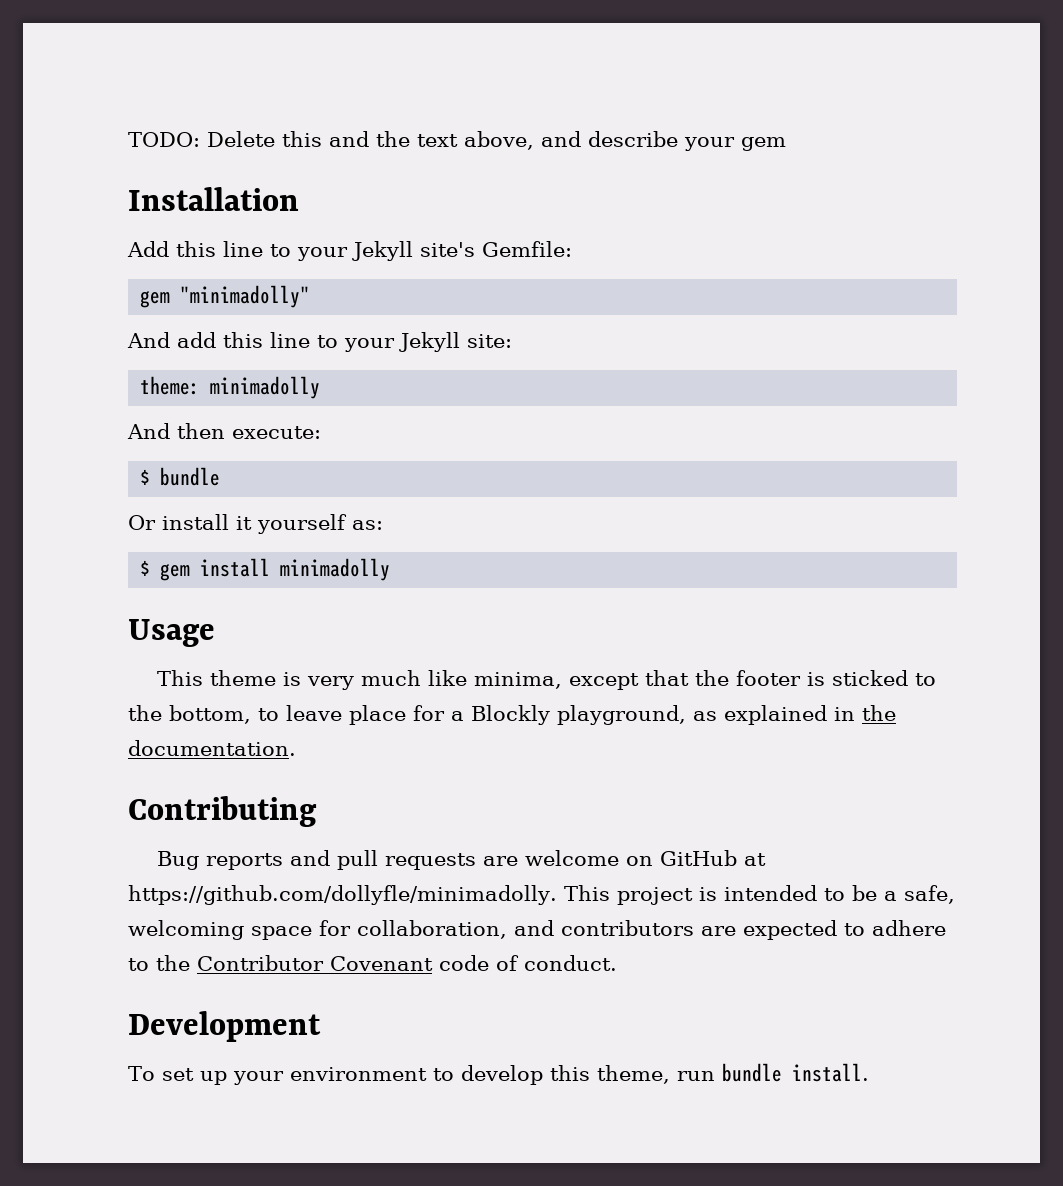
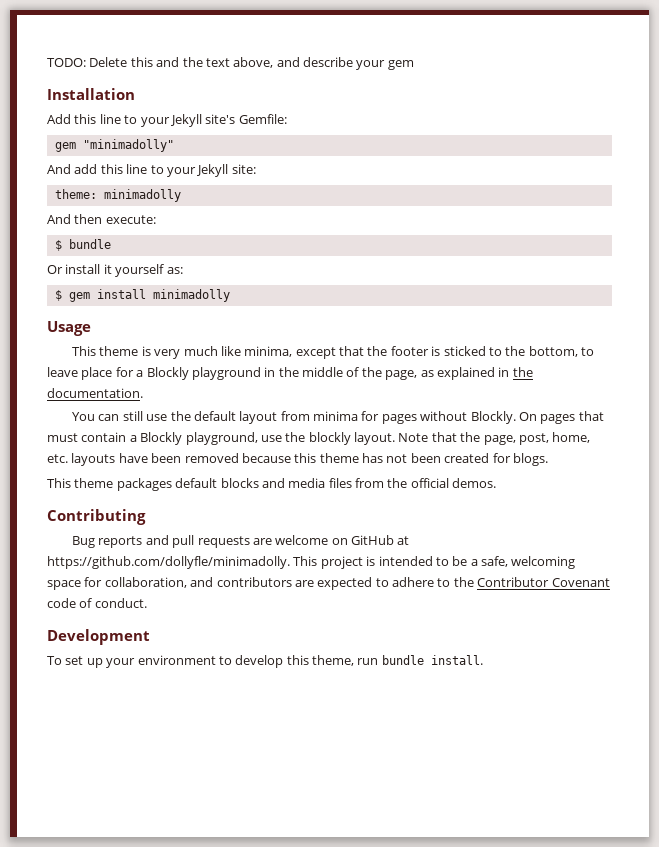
- This theme is very much like minima, except that the footer is sticked to the bottom, to leave place for a Blockly playground, as explained in the documentation.
+ This theme is very much like minima, except that the footer is sticked to the bottom, to leave place for a Blockly playground in the middle of the page, as explained in the documentation.
+ You can still use the default layout from minima for pages without Blockly. On pages that must contain a Blockly playground, use the blockly layout. Note that the page, post, home, etc. layouts have been removed because this theme has not been created for blogs.
+ This theme packages default blocks and media files from the official demos.

